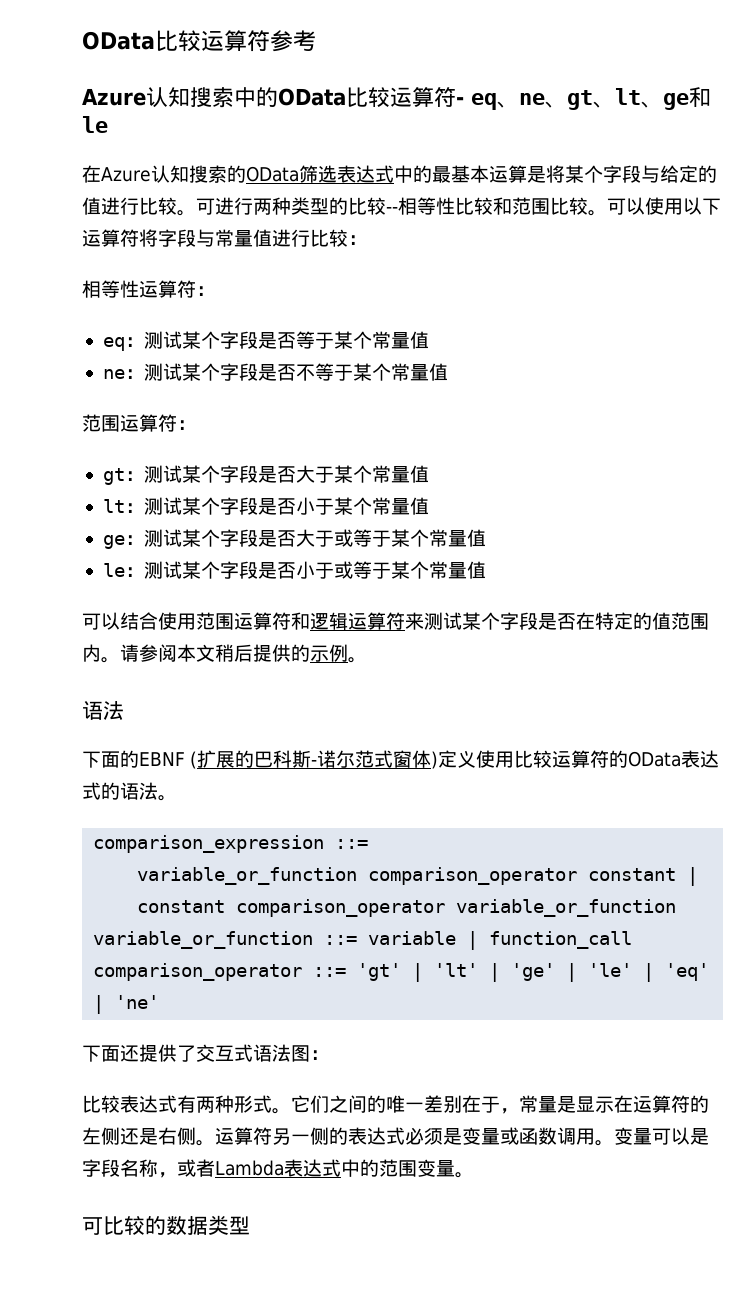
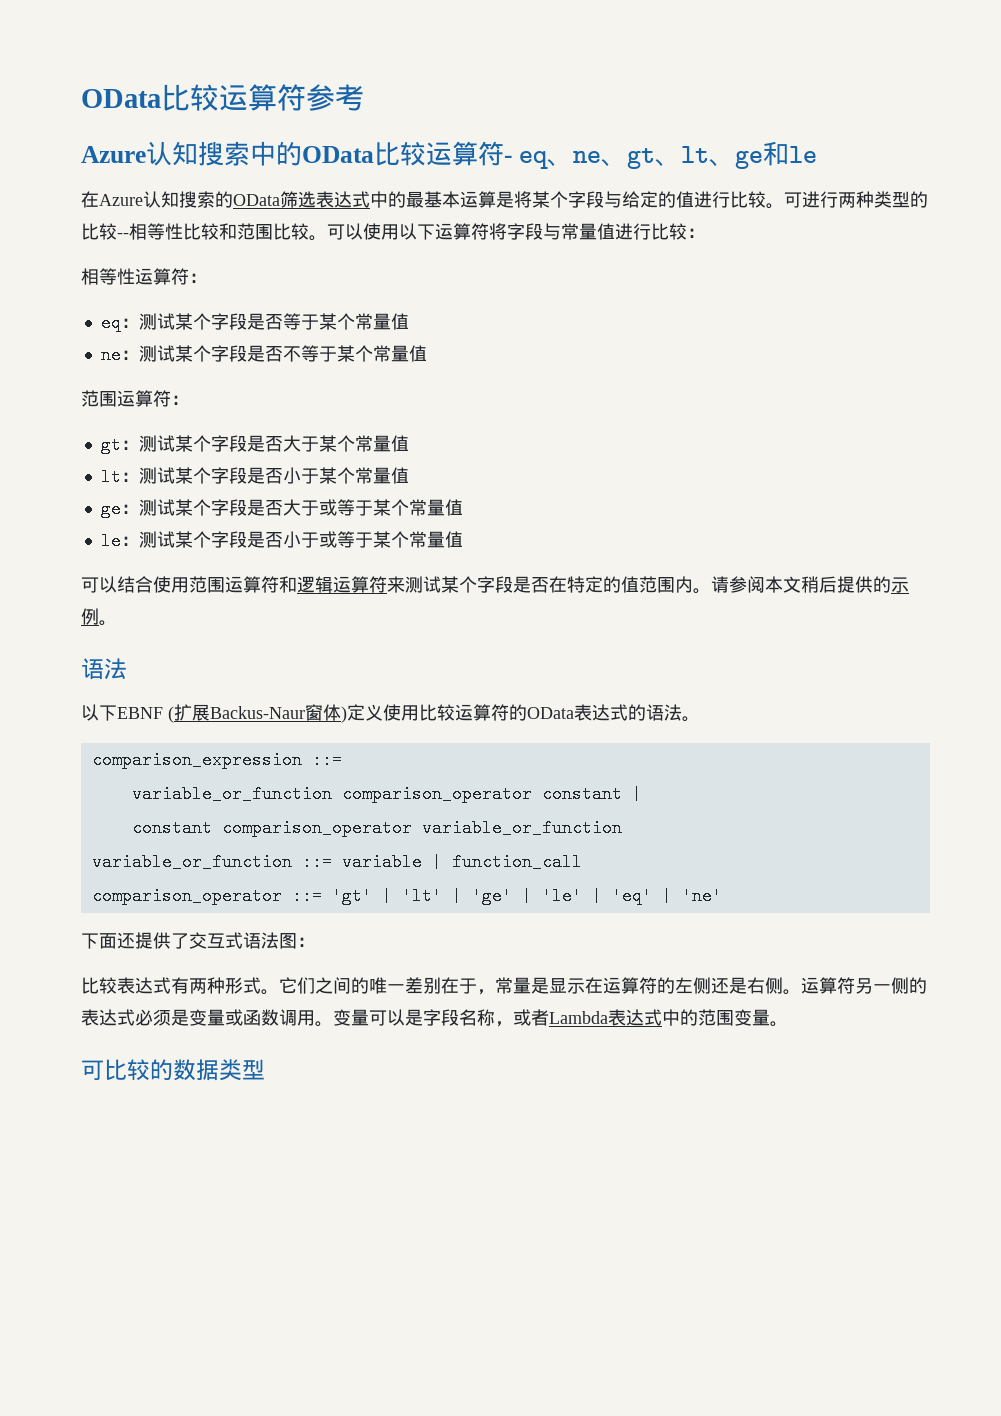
- 下面的EBNF (扩展的巴科斯-诺尔范式窗体)定义使用比较运算符的OData表达式的语法。
+ 以下EBNF (扩展Backus-Naur窗体)定义使用比较运算符的OData表达式的语法。

